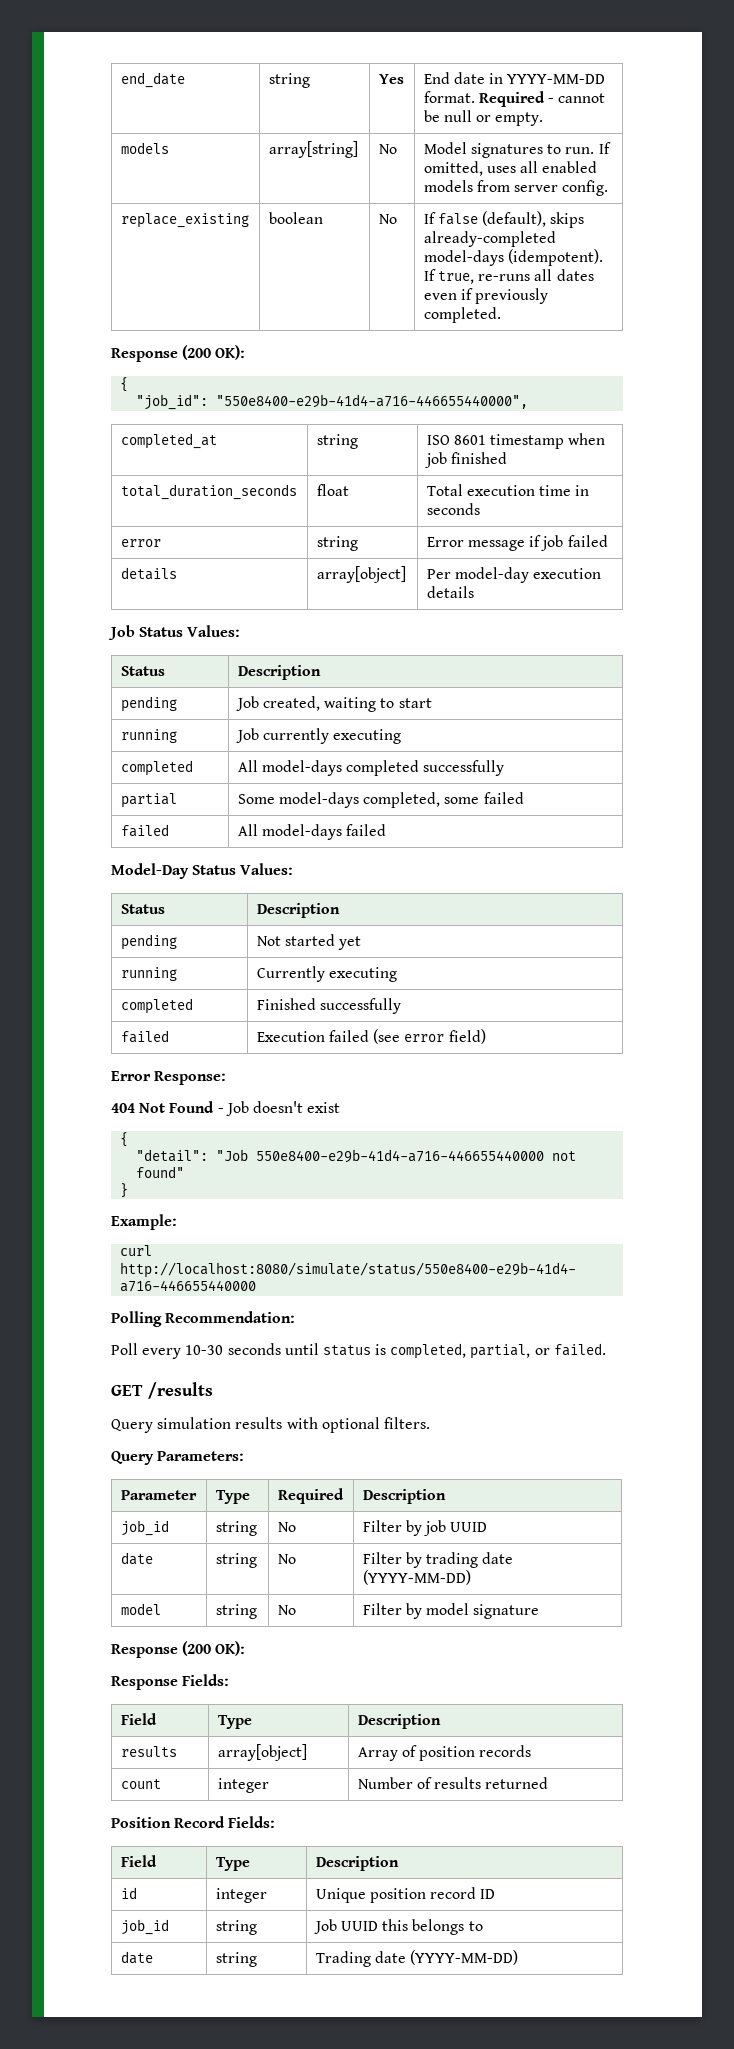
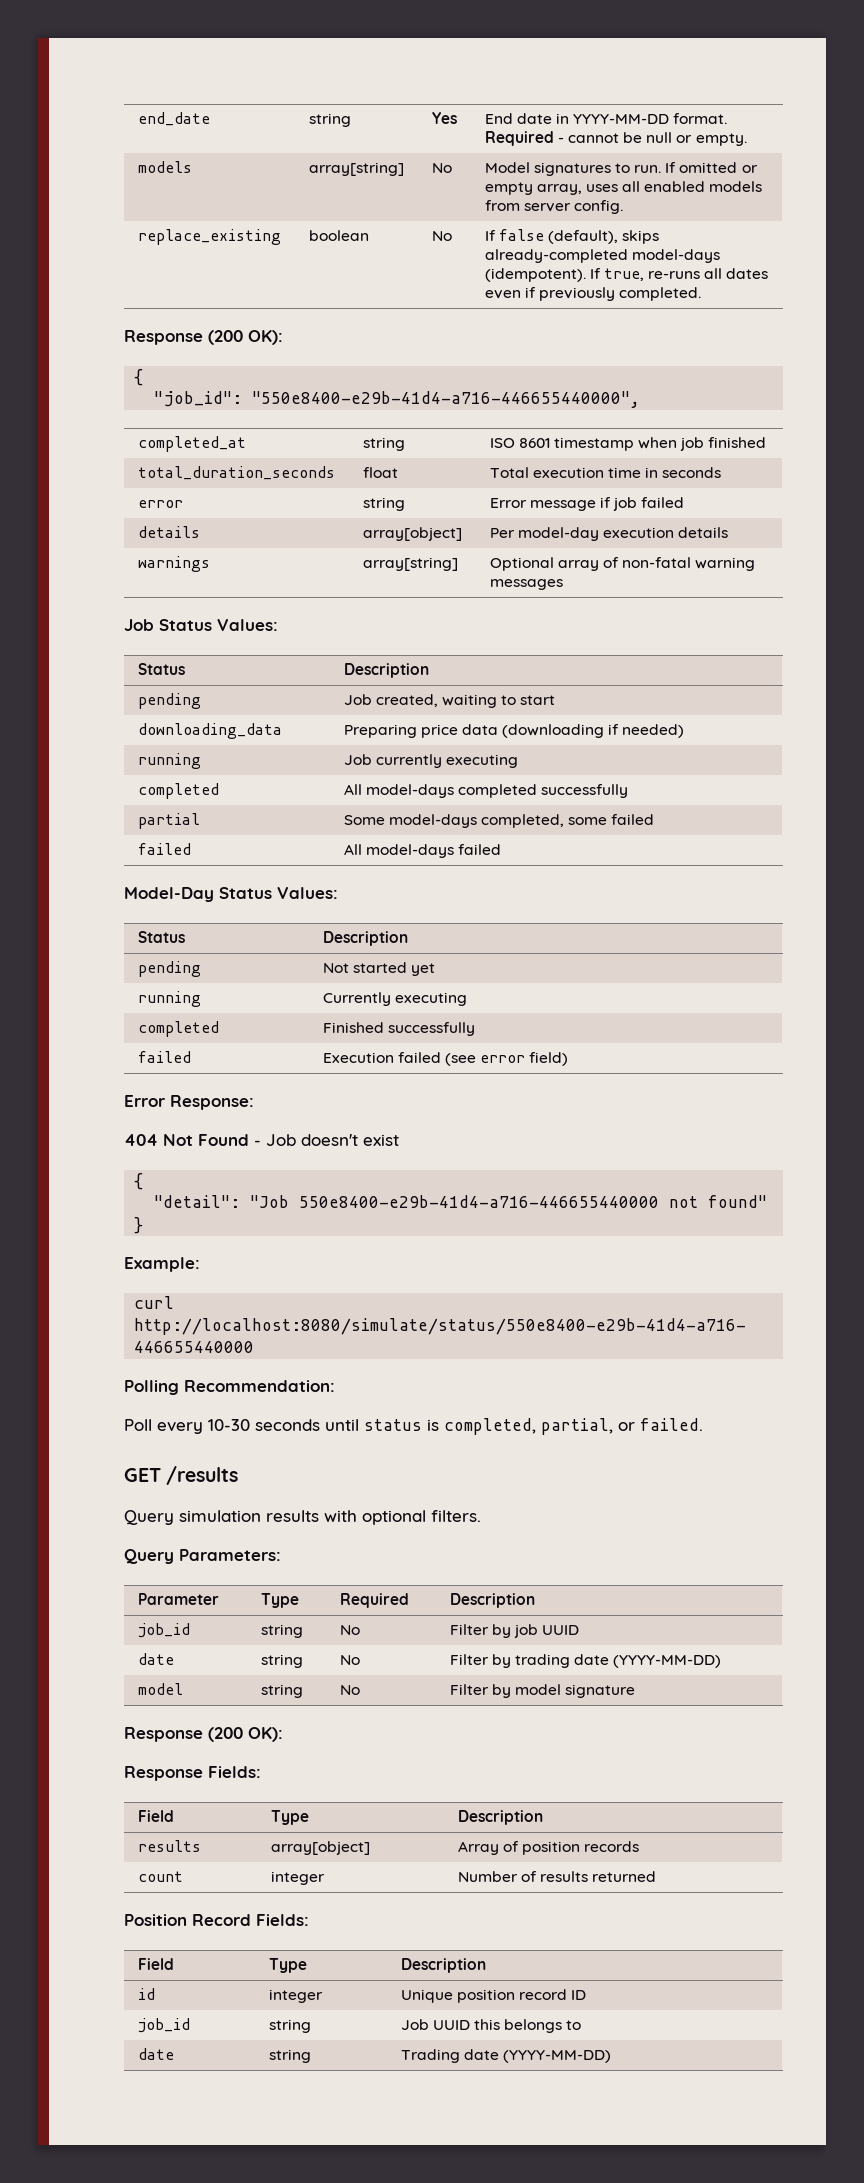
- models | array[string] | No | Model signatures to run. If omitted, uses all enabled models from server config.
+ models | array[string] | No | Model signatures to run. If omitted or empty array, uses all enabled models from server config.
+ warnings | array[string] | Optional array of non-fatal warning messages
+ downloading_data | Preparing price data (downloading if needed)

